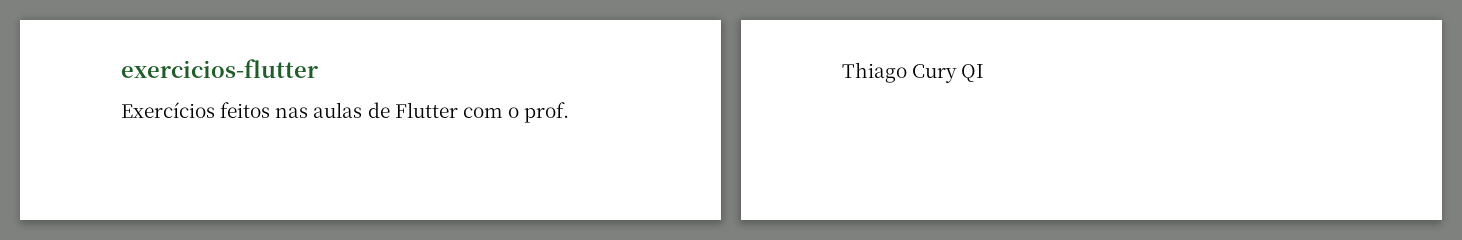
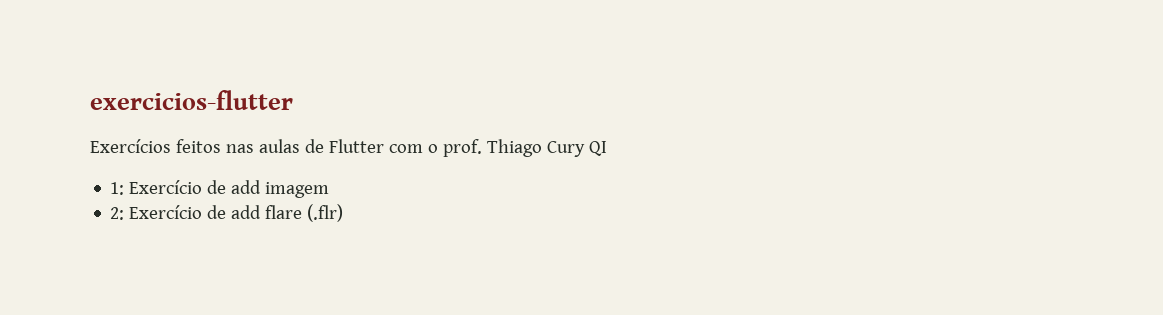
+ 1: Exercício de add imagem
+ 2: Exercício de add flare (.flr)

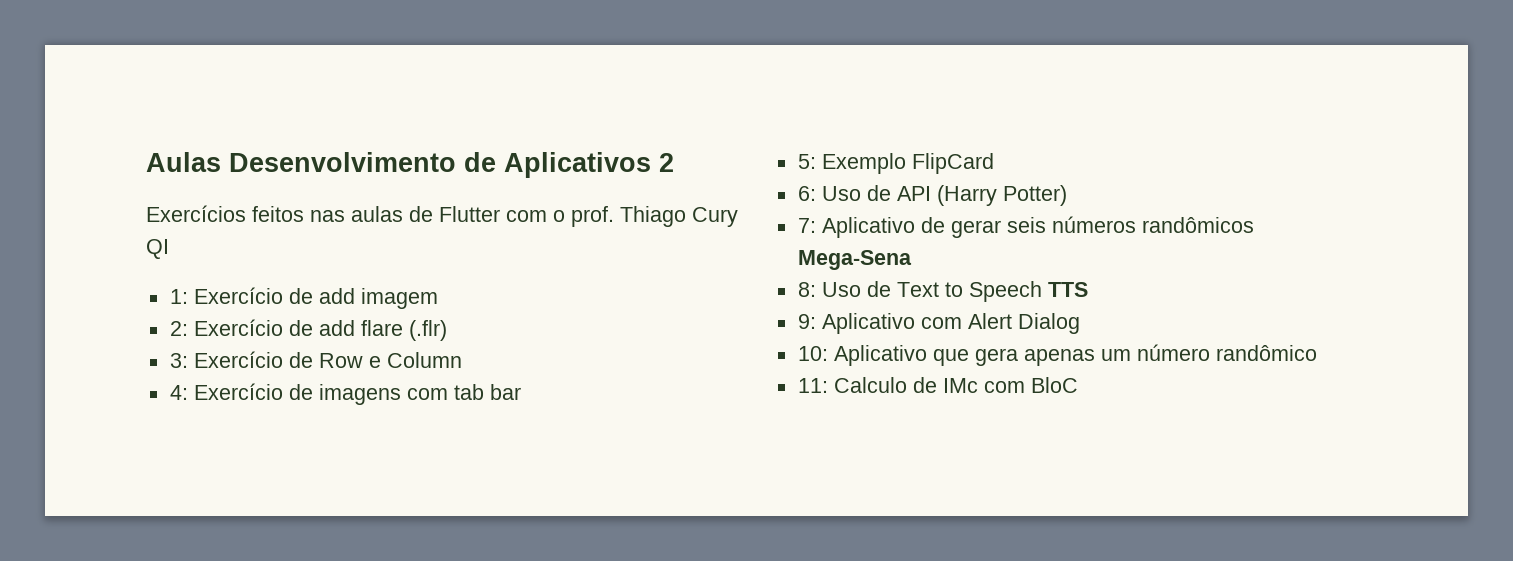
- exercicios-flutter
+ Aulas Desenvolvimento de Aplicativos 2
+ 3: Exercício de Row e Column
+ 4: Exercício de imagens com tab bar
+ 5: Exemplo FlipCard
+ 6: Uso de API (Harry Potter)
+ 7: Aplicativo de gerar seis números randômicos Mega-Sena
+ 8: Uso de Text to Speech TTS
+ 9: Aplicativo com Alert Dialog
+ 10: Aplicativo que gera apenas um número randômico
+ 11: Calculo de IMc com BloC

